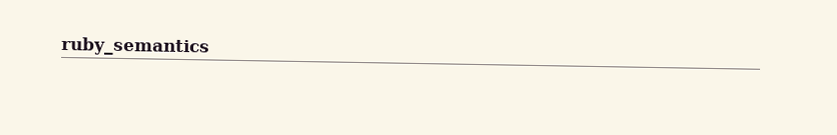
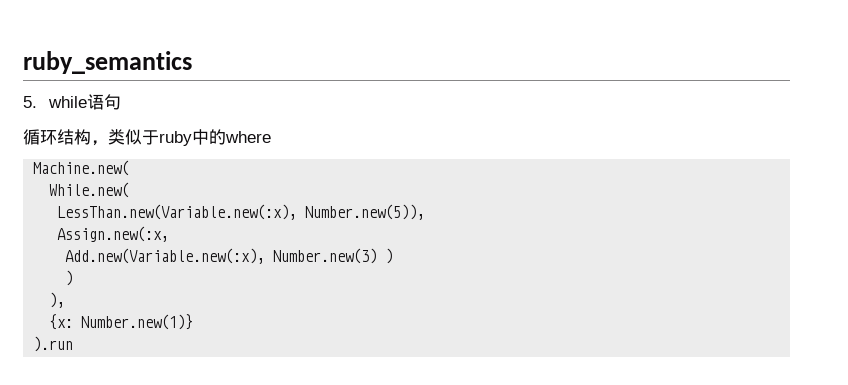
+ 5. while语句
+ 循环结构，类似于ruby中的where
+ Machine.new(
+ While.new(
+ LessThan.new(Variable.new(:x), Number.new(5)),
+ Assign.new(:x,
+ Add.new(Variable.new(:x), Number.new(3) )
+ )
+ ),
+ {x: Number.new(1)}
+ ).run

